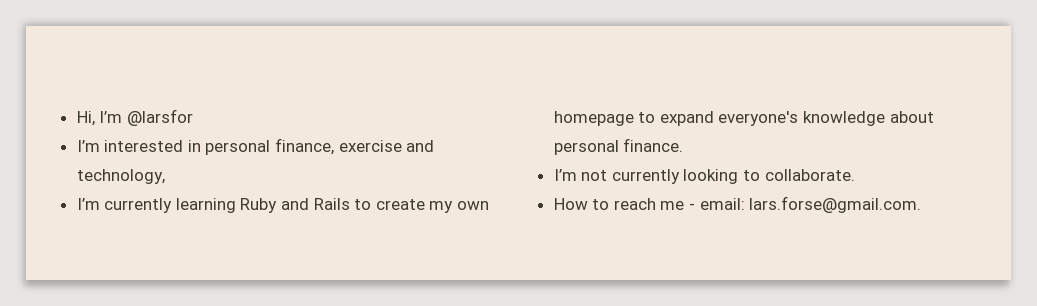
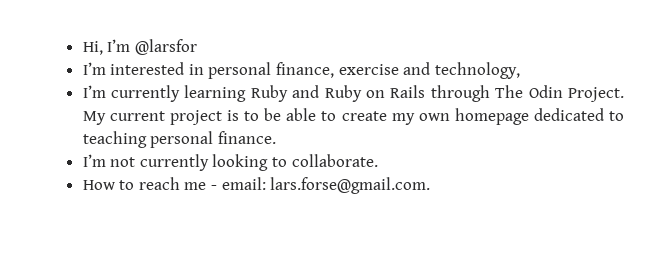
- I’m currently learning Ruby and Rails to create my own homepage to expand everyone's knowledge about personal finance.
+ I’m currently learning Ruby and Ruby on Rails through The Odin Project. My current project is to be able to create my own homepage dedicated to teaching personal finance.

